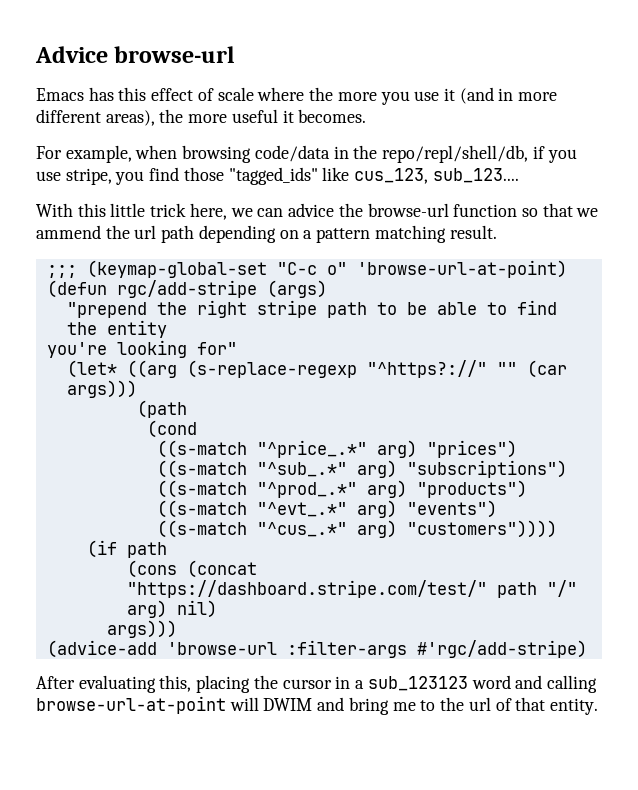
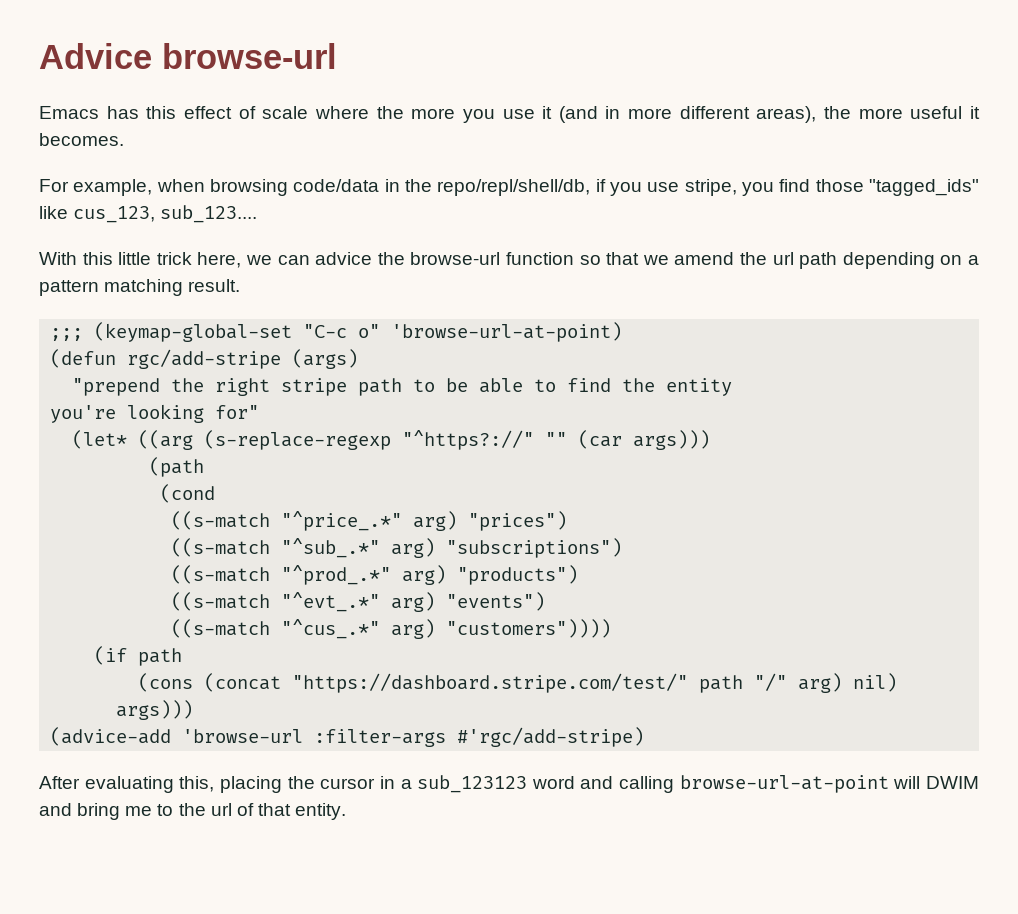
- With this little trick here, we can advice the browse-url function so that we ammend the url path depending on a pattern matching result.
+ With this little trick here, we can advice the browse-url function so that we amend the url path depending on a pattern matching result.

